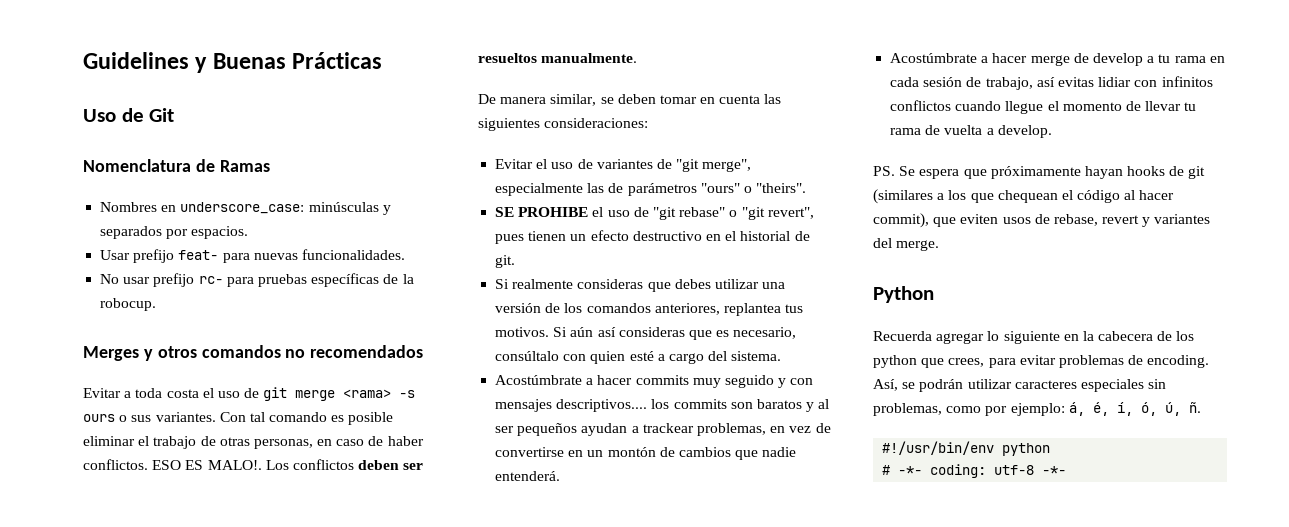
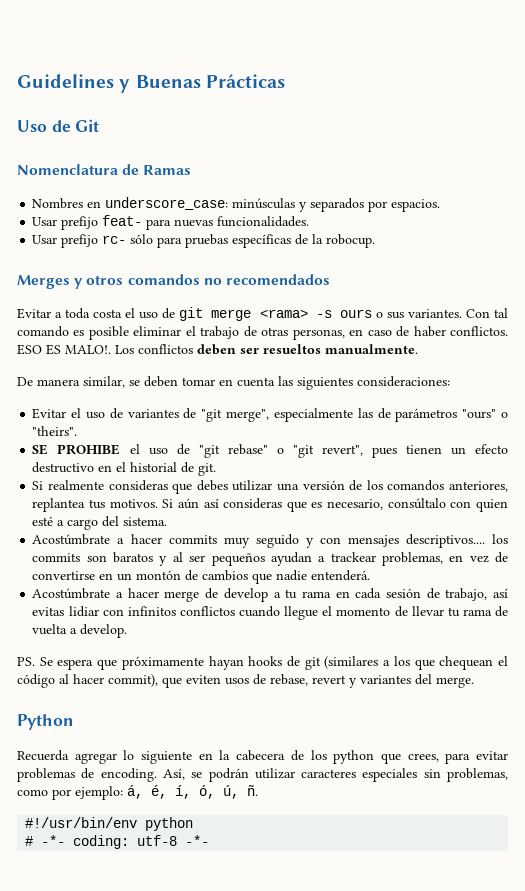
- No usar prefijo rc- para pruebas específicas de la robocup.
+ Usar prefijo rc- sólo para pruebas específicas de la robocup.

